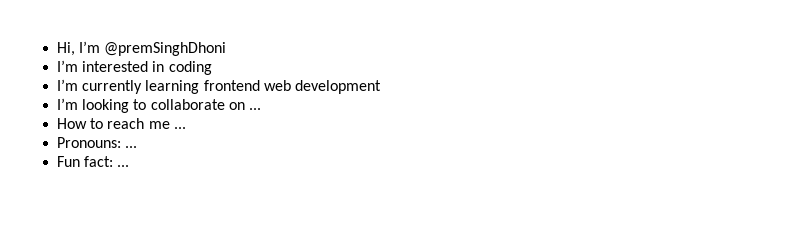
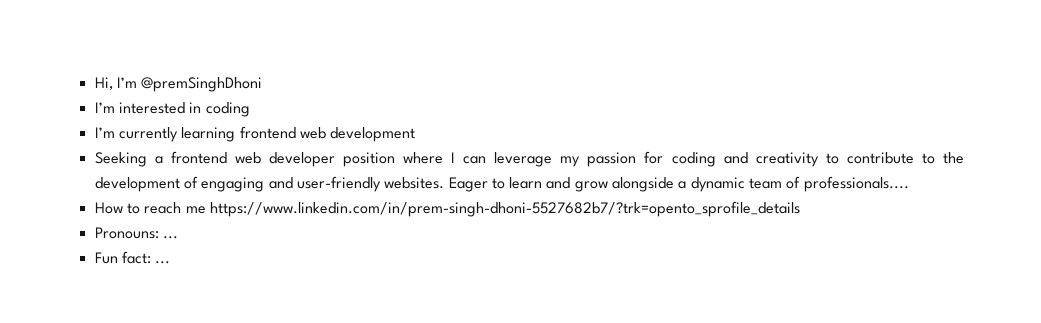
- I’m looking to collaborate on ...
+ Seeking a frontend web developer position where I can leverage my passion for coding and creativity to contribute to the development of engaging and user-friendly websites. Eager to learn and grow alongside a dynamic team of professionals....
- How to reach me ...
+ How to reach me https://www.linkedin.com/in/prem-singh-dhoni-5527682b7/?trk=opento_sprofile_details

